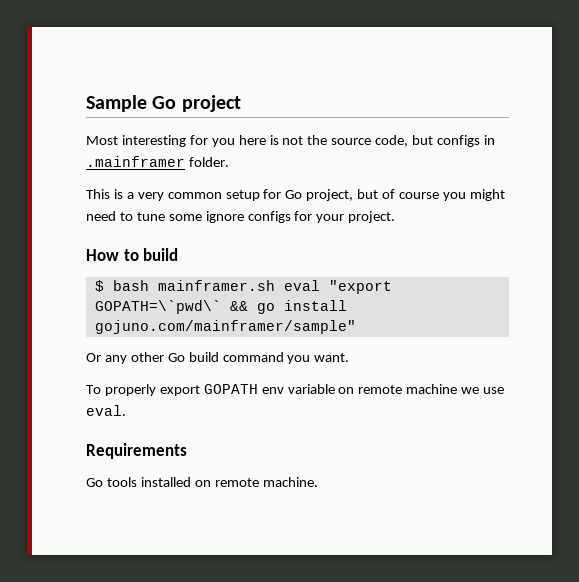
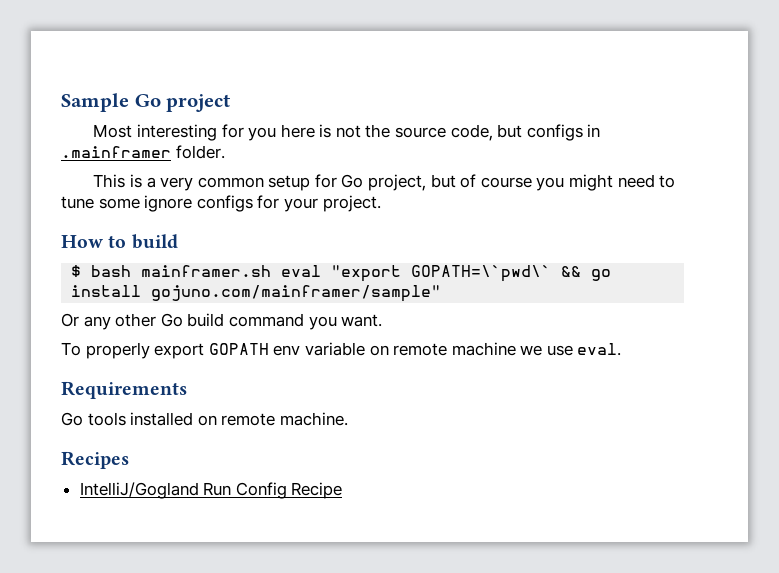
+ Recipes
+ IntelliJ/Gogland Run Config Recipe

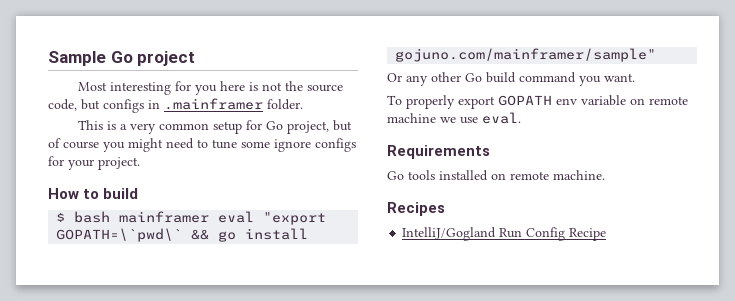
- $ bash mainframer.sh eval "export GOPATH=\`pwd\` && go install gojuno.com/mainframer/sample"
+ $ bash mainframer eval "export GOPATH=\`pwd\` && go install gojuno.com/mainframer/sample"

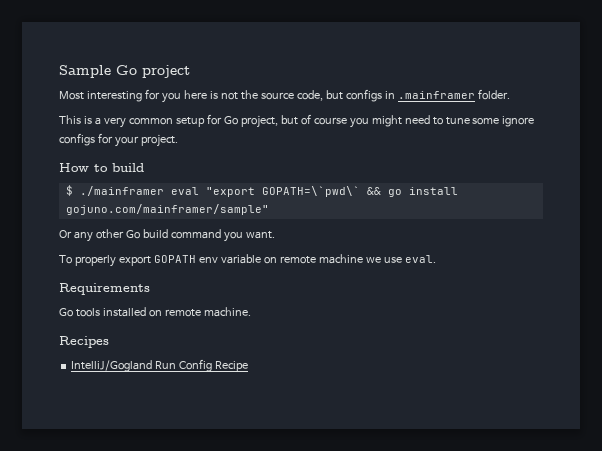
- $ bash mainframer eval "export GOPATH=\`pwd\` && go install gojuno.com/mainframer/sample"
+ $ ./mainframer eval "export GOPATH=\`pwd\` && go install gojuno.com/mainframer/sample"

